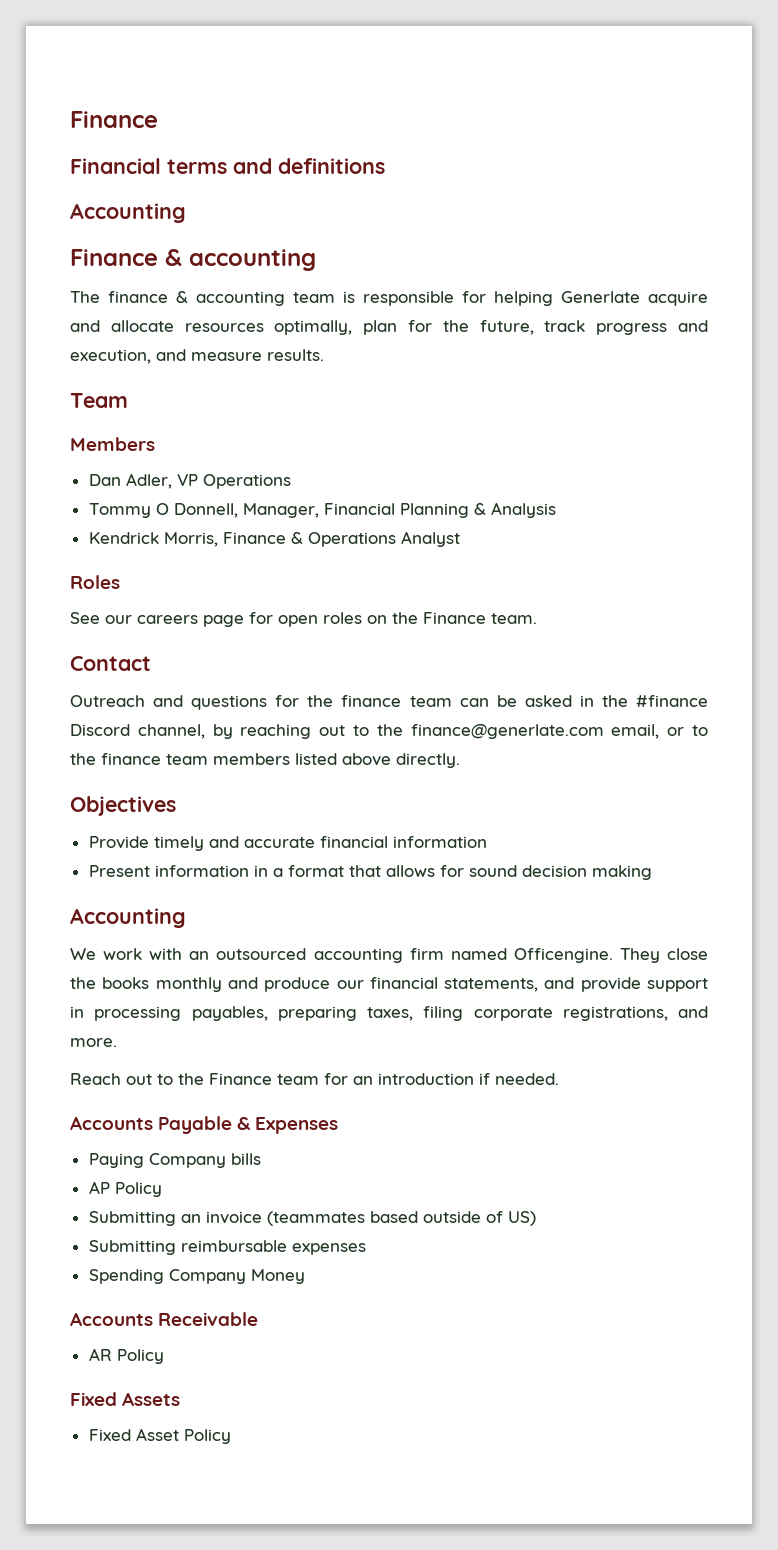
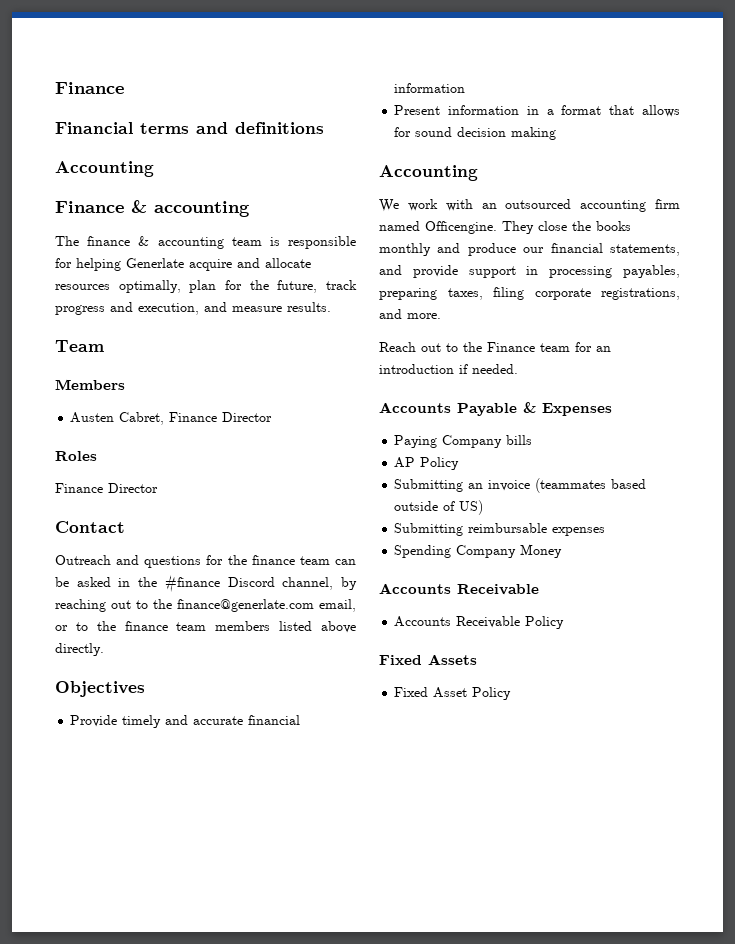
- Dan Adler, VP Operations
- Tommy O Donnell, Manager, Financial Planning & Analysis
- Kendrick Morris, Finance & Operations Analyst
+ Austen Cabret, Finance Director
  Roles
- See our careers page for open roles on the Finance team.
+ Finance Director
- AR Policy
+ Accounts Receivable Policy

